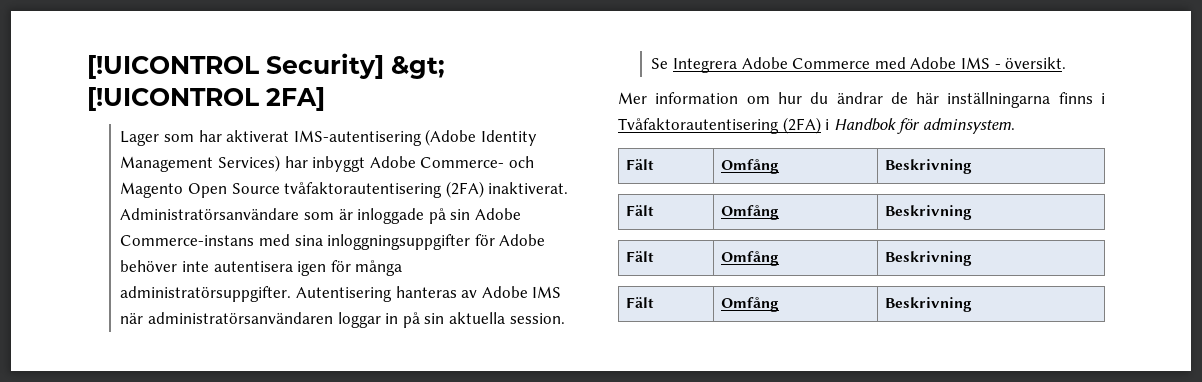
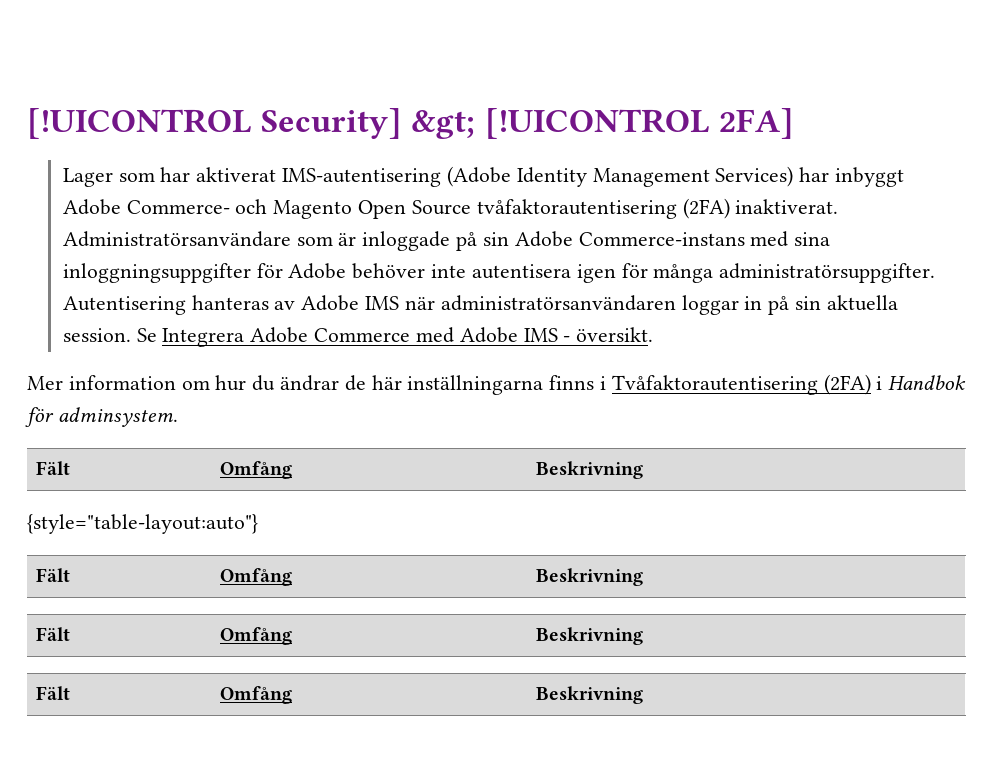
+ {style="table-layout:auto"}

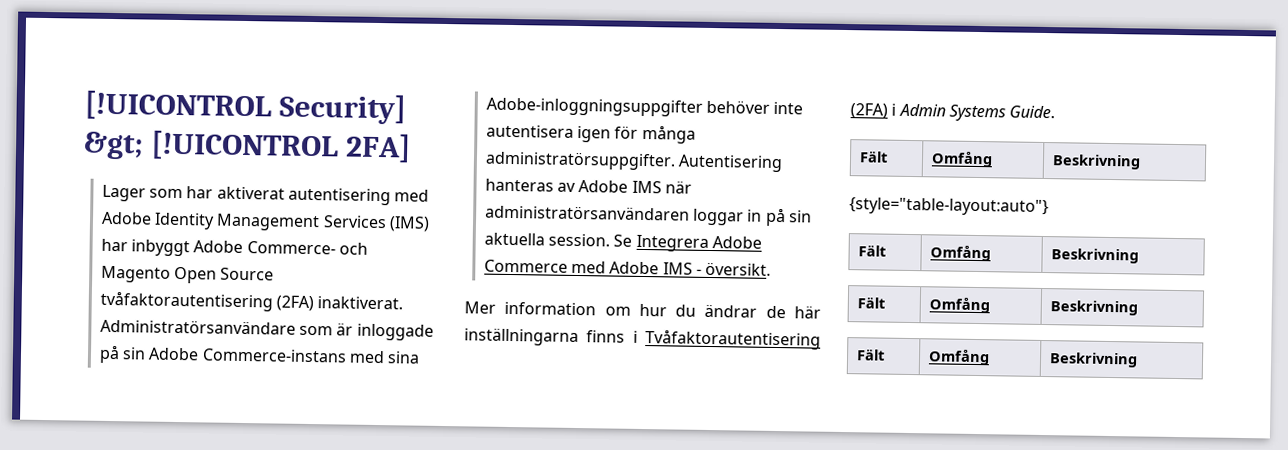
- Lager som har aktiverat IMS-autentisering (Adobe Identity Management Services) har inbyggt Adobe Commerce- och Magento Open Source tvåfaktorautentisering (2FA) inaktiverat.
+ Lager som har aktiverat autentisering med Adobe Identity Management Services (IMS) har inbyggt Adobe Commerce- och Magento Open Source tvåfaktorautentisering (2FA) inaktiverat.
- Administratörsanvändare som är inloggade på sin Adobe Commerce-instans med sina inloggningsuppgifter för Adobe behöver inte autentisera igen för många administratörsuppgifter.
+ Administratörsanvändare som är inloggade på sin Adobe Commerce-instans med sina Adobe-inloggningsuppgifter behöver inte autentisera igen för många administratörsuppgifter.
- Mer information om hur du ändrar de här inställningarna finns i Tvåfaktorautentisering (2FA) i Handbok för adminsystem.
+ Mer information om hur du ändrar de här inställningarna finns i Tvåfaktorautentisering (2FA) i Admin Systems Guide.

